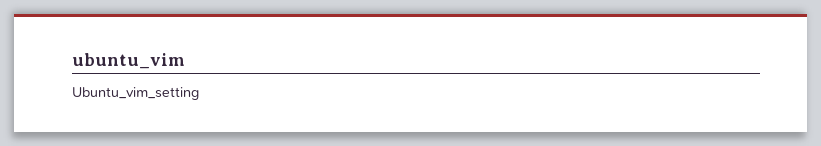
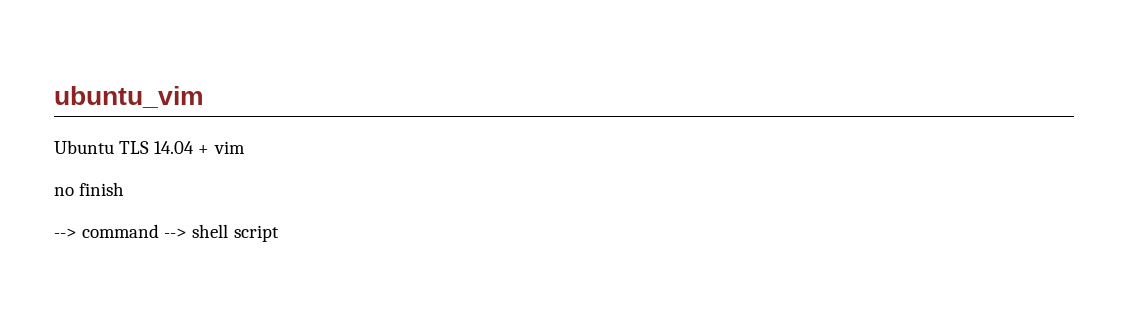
- Ubuntu_vim_setting
+ Ubuntu TLS 14.04 + vim
+ no finish
+ --> command --> shell script

